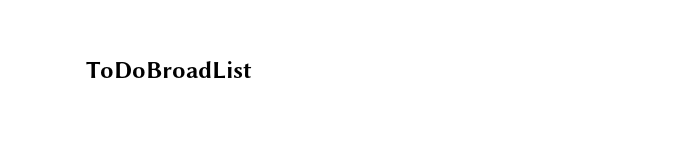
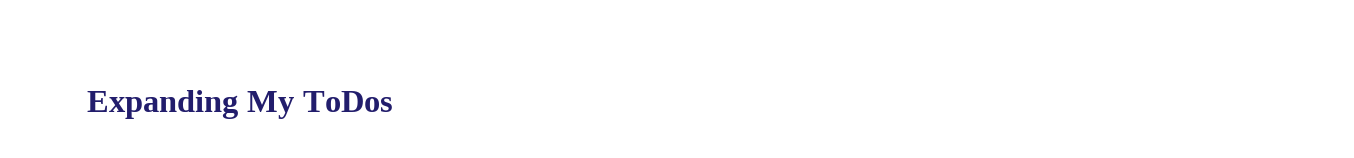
- ToDoBroadList
+ Expanding My ToDos

